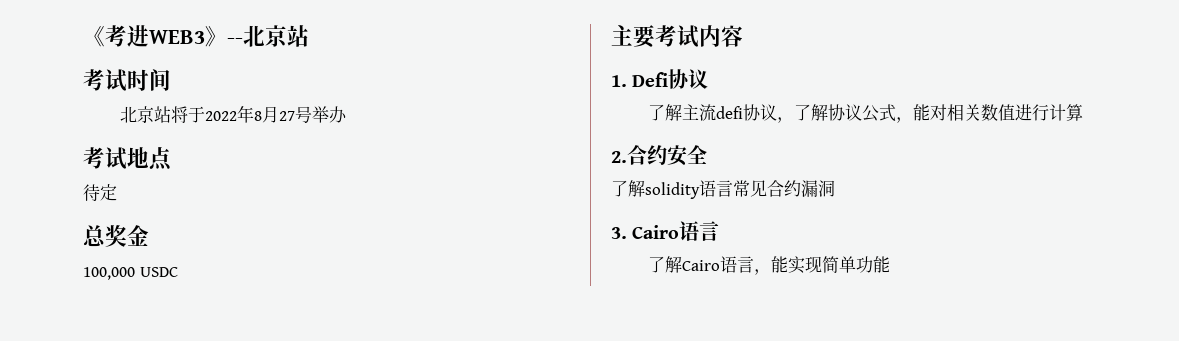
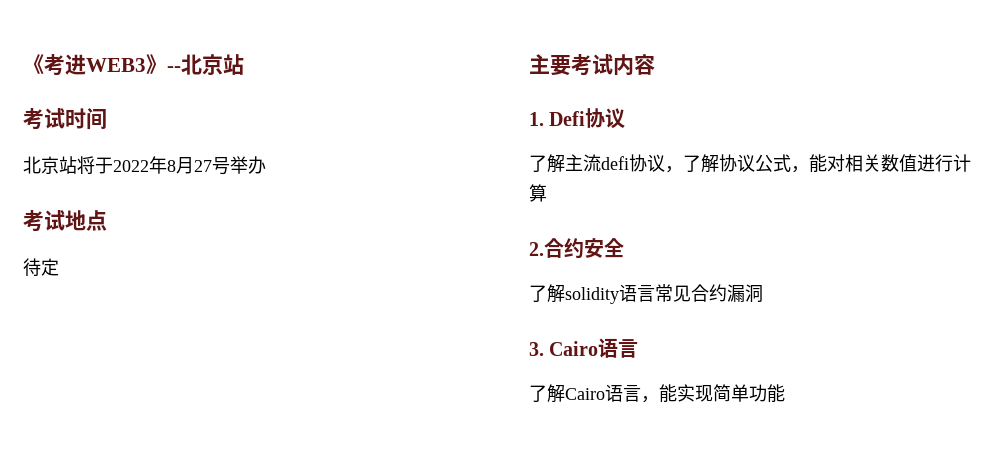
- 总奖金
- 100,000 USDC

